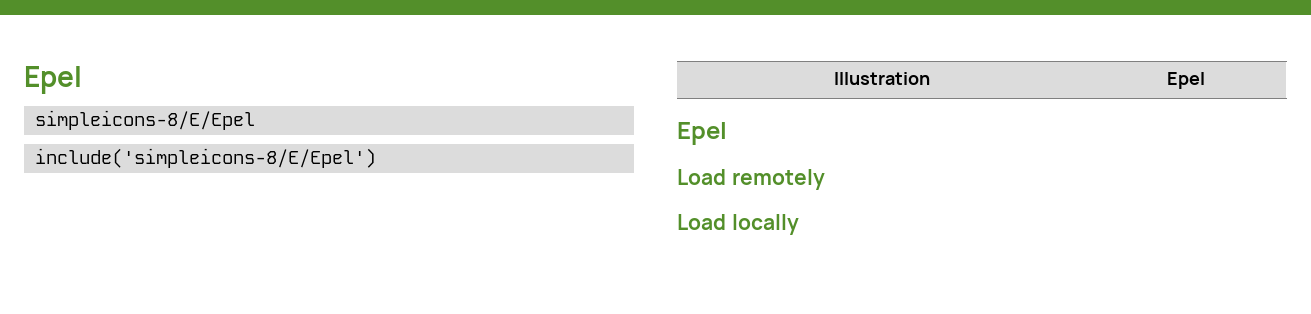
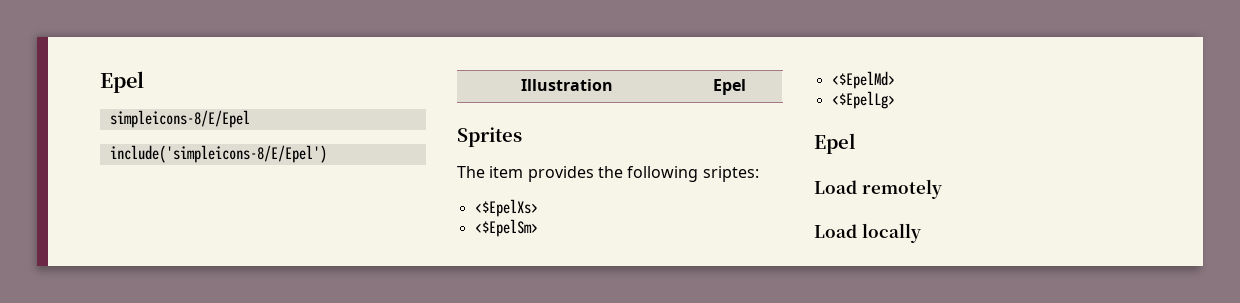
+ Sprites
+ The item provides the following sriptes:
+ <$EpelXs>
+ <$EpelSm>
+ <$EpelMd>
+ <$EpelLg>

